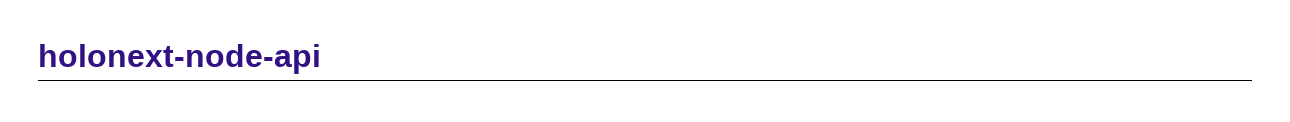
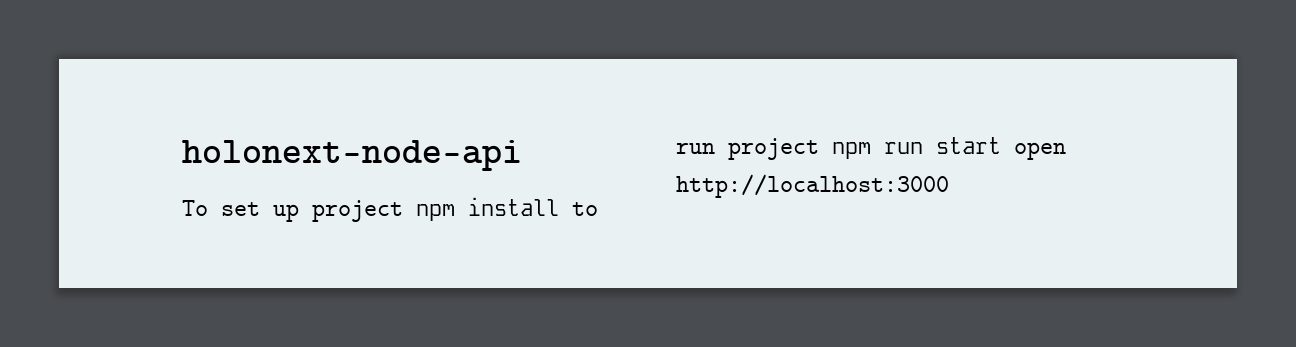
+ To set up project npm install to run project npm run start open http://localhost:3000

